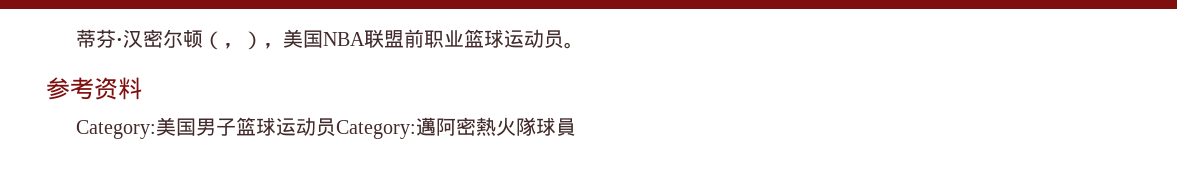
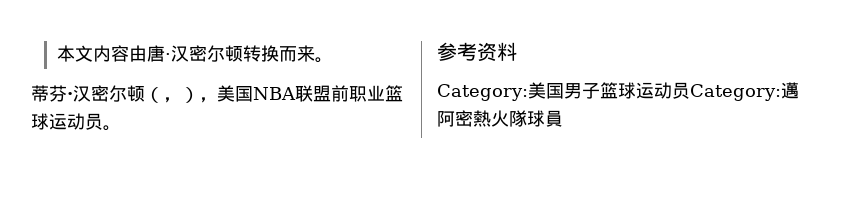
+ 本文内容由唐·汉密尔顿转换而来。

